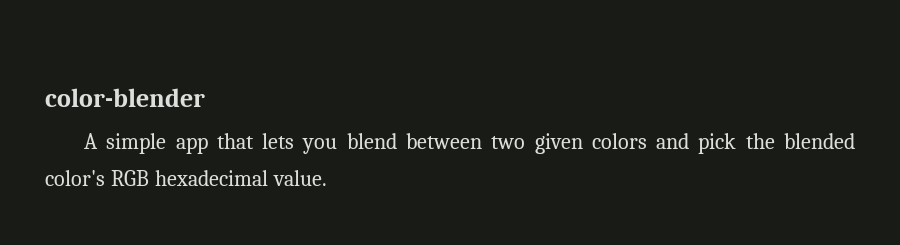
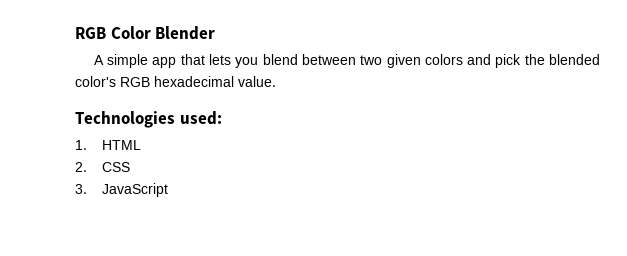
- color-blender
+ RGB Color Blender
+ Technologies used:
+ 1. HTML
+ 2. CSS
+ 3. JavaScript

